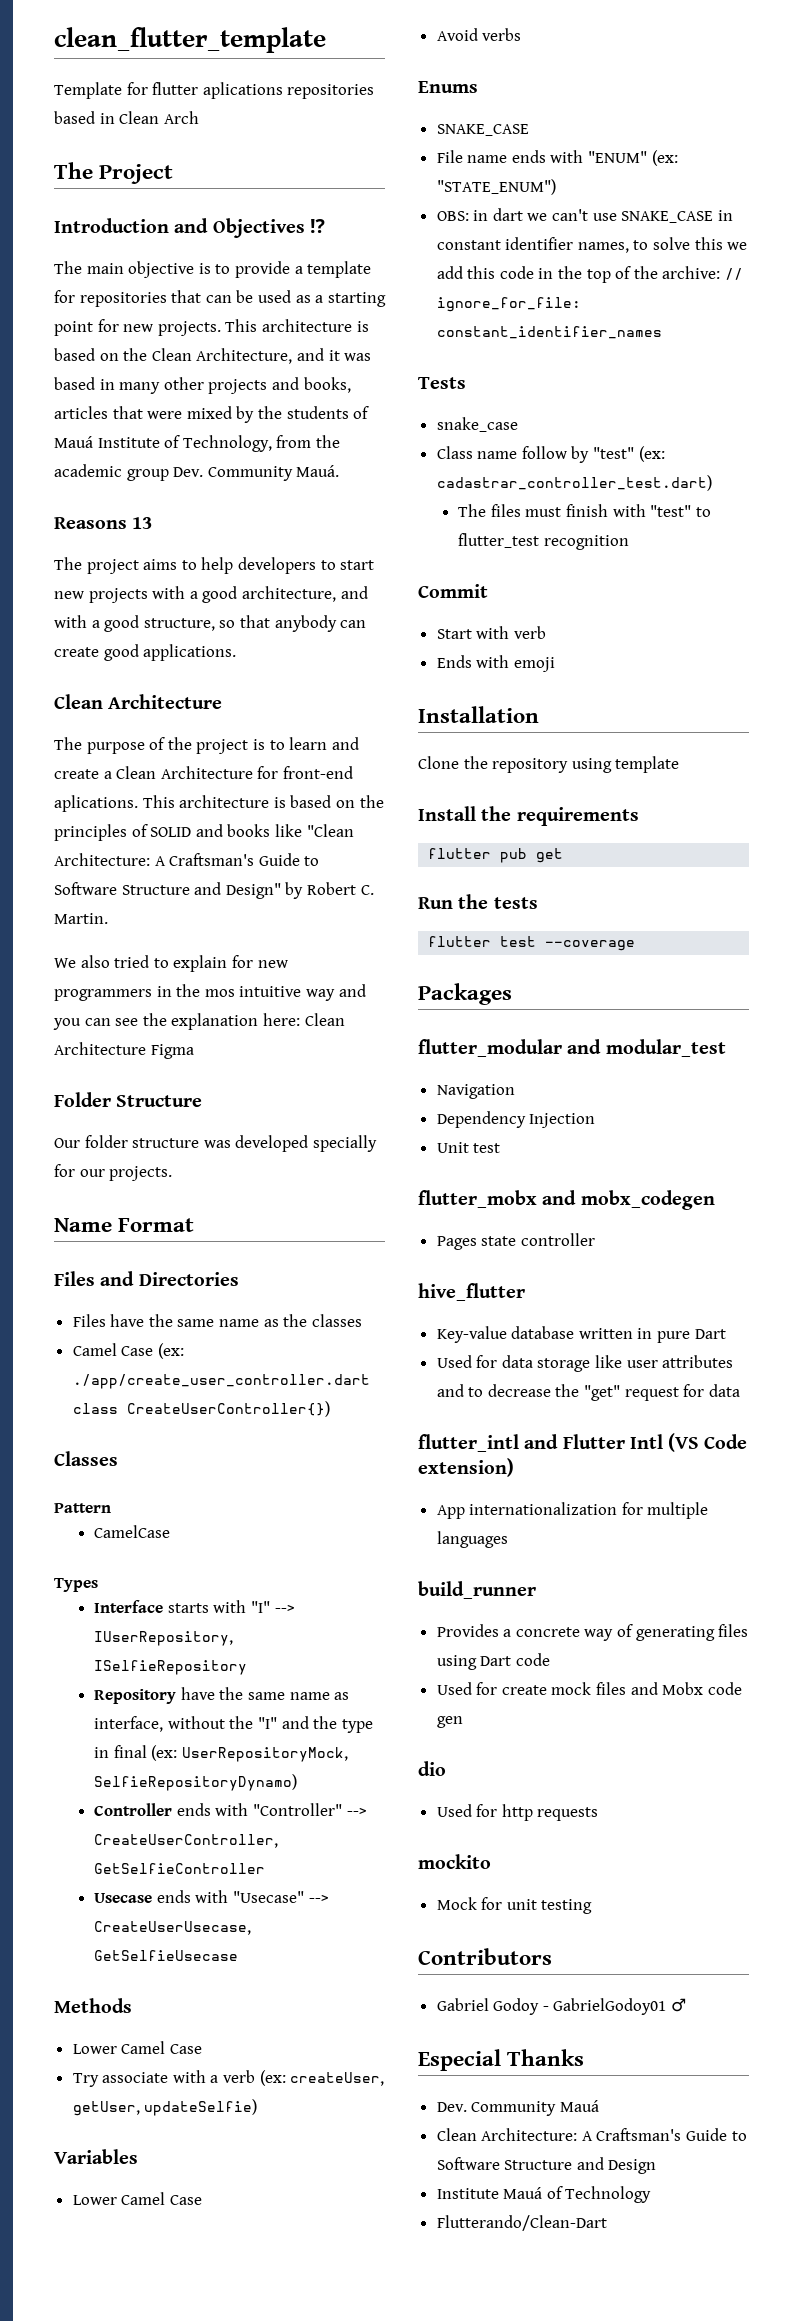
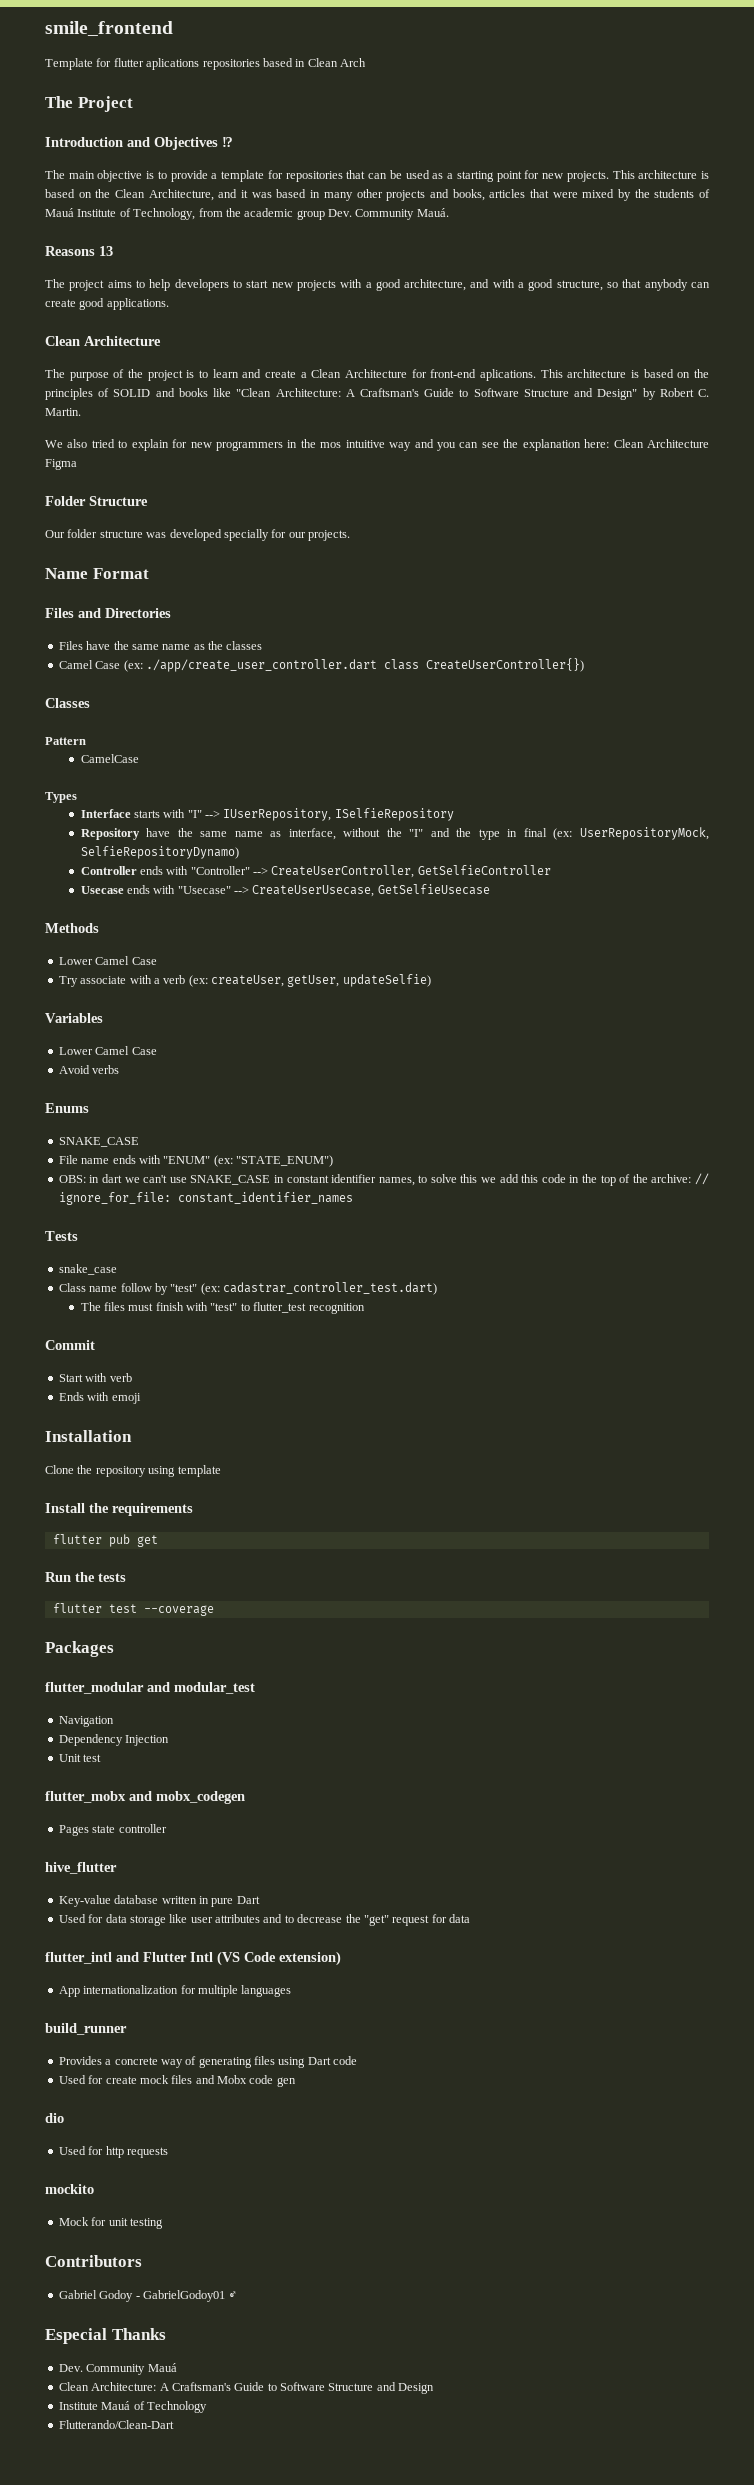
- clean_flutter_template
+ smile_frontend

